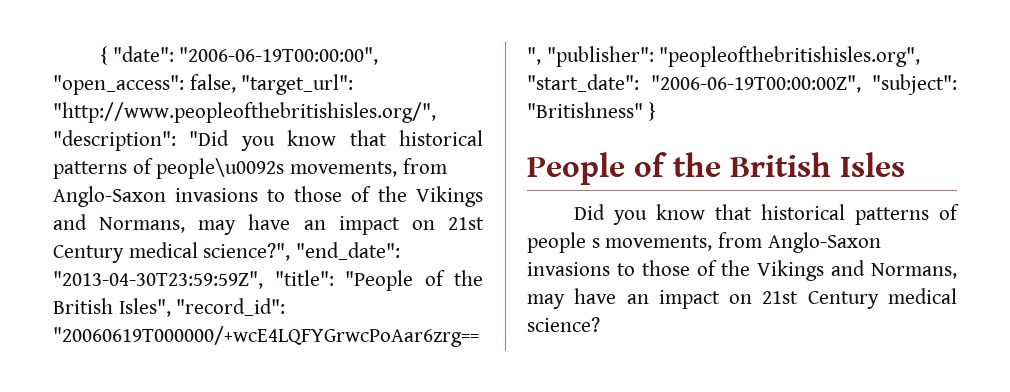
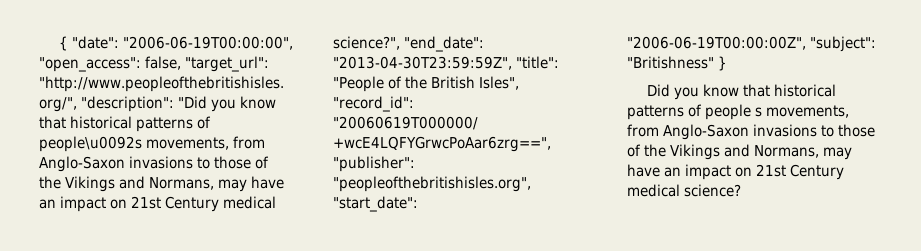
- People of the British Isles

